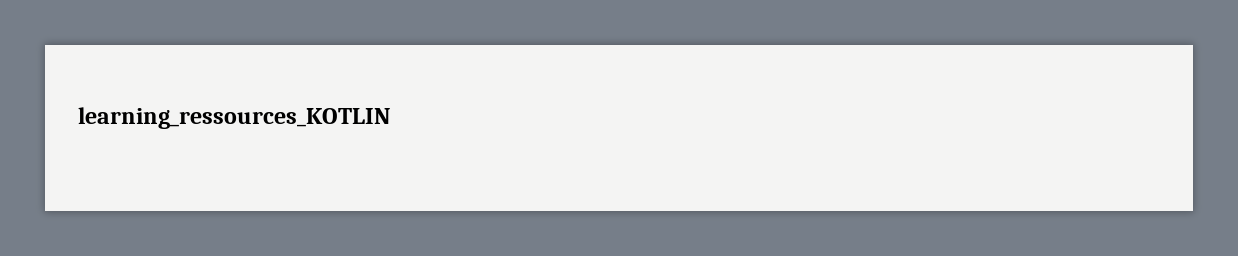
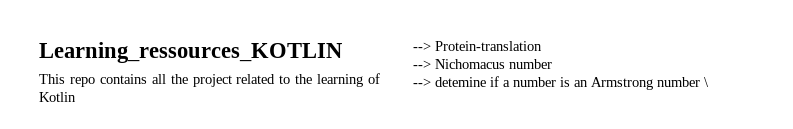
- learning_ressources_KOTLIN
+ Learning_ressources_KOTLIN
+ This repo contains all the project related to the learning of Kotlin
+ --> Protein-translation
+ --> Nichomacus number
+ --> detemine if a number is an Armstrong number \

